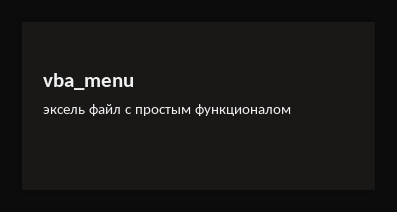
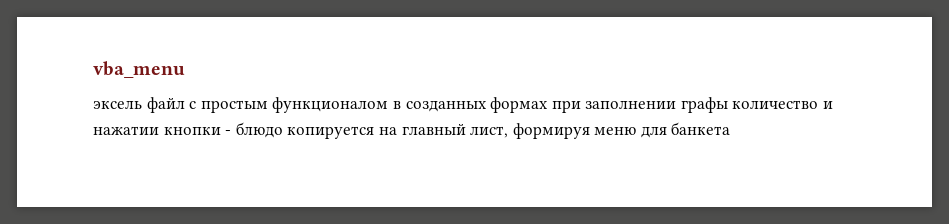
- эксель файл с простым функционалом
+ эксель файл с простым функционалом в созданных формах при заполнении графы количество и нажатии кнопки - блюдо копируется на главный лист, формируя меню для банкета

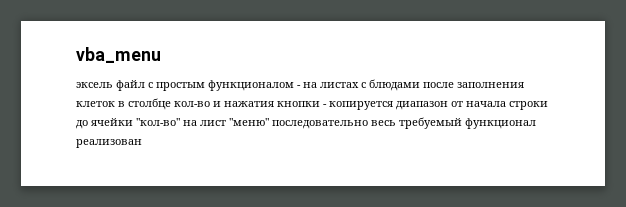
- эксель файл с простым функционалом в созданных формах при заполнении графы количество и нажатии кнопки - блюдо копируется на главный лист, формируя меню для банкета
+ эксель файл с простым функционалом - на листах с блюдами после заполнения клеток в столбце кол-во и нажатия кнопки - копируется диапазон от начала строки до ячейки "кол-во" на лист "меню" последовательно весь требуемый функционал реализован

